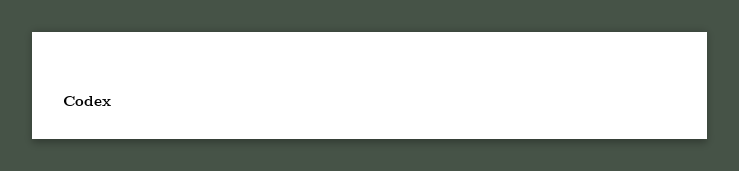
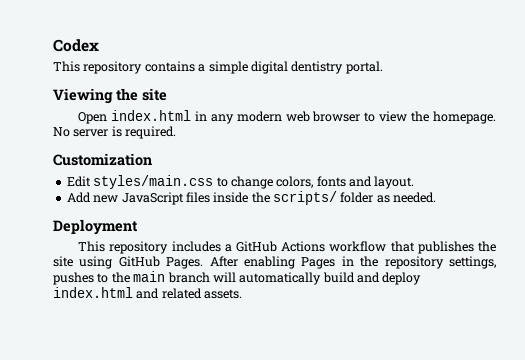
+ This repository contains a simple digital dentistry portal.
+ Viewing the site
+ Open index.html in any modern web browser to view the homepage. No server is required.
+ Customization
+ Edit styles/main.css to change colors, fonts and layout.
+ Add new JavaScript files inside the scripts/ folder as needed.
+ Deployment
+ This repository includes a GitHub Actions workflow that publishes the site using GitHub Pages. After enabling Pages in the repository settings, pushes to the main branch will automatically build and deploy index.html and related assets.

